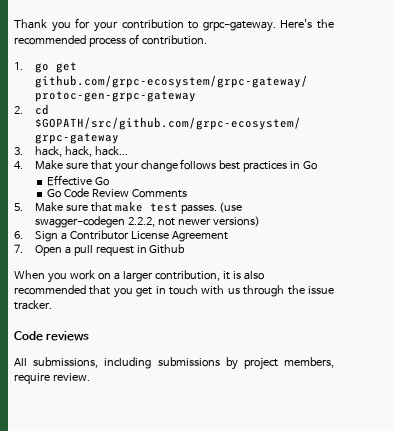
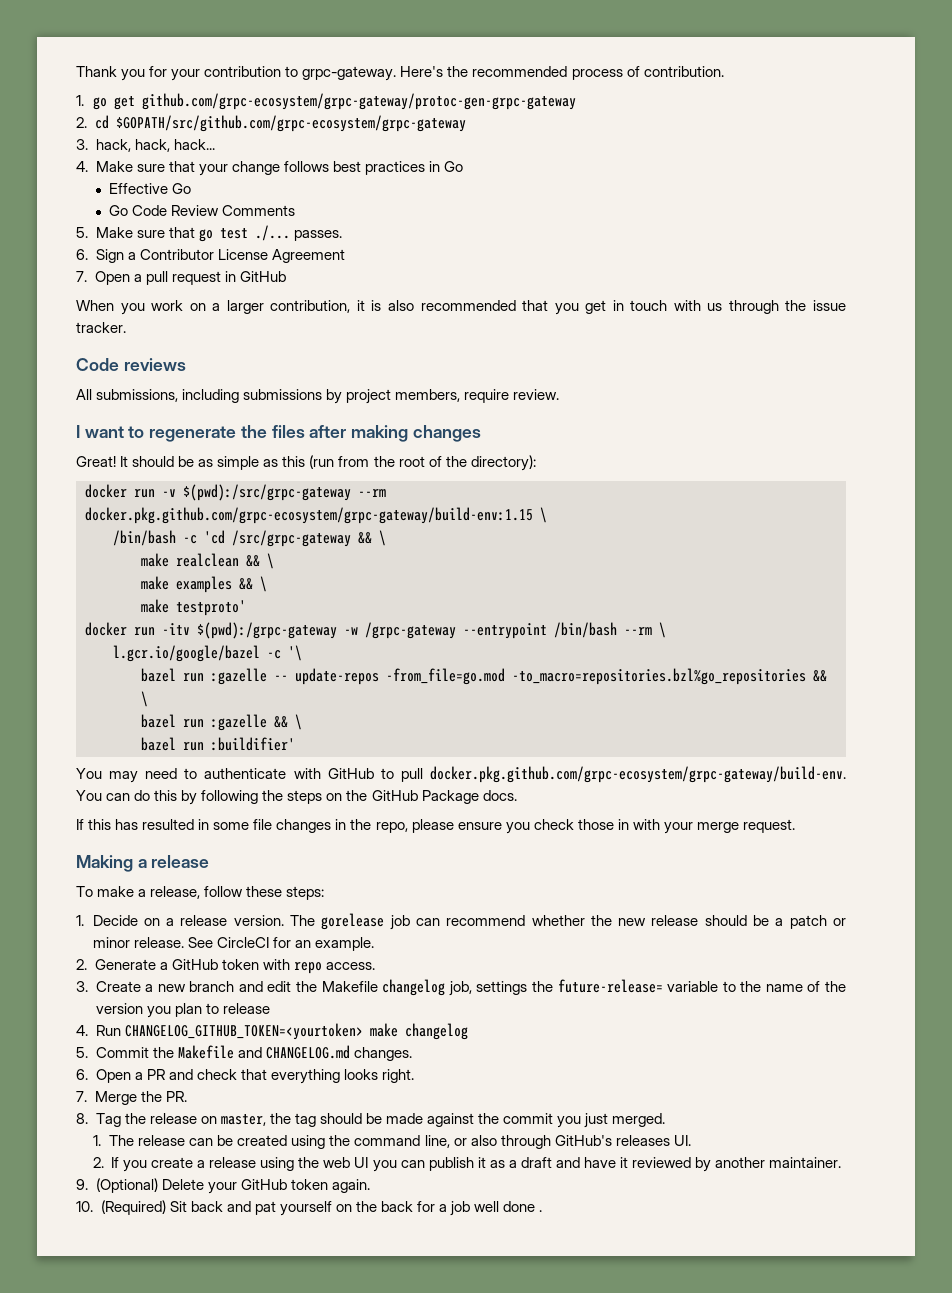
- 5. Make sure that make test passes. (use swagger-codegen 2.2.2, not newer versions)
+ 5. Make sure that go test ./... passes.
- 7. Open a pull request in Github
+ 7. Open a pull request in GitHub
+ I want to regenerate the files after making changes
+ Great! It should be as simple as this (run from the root of the directory):
+ docker run -v $(pwd):/src/grpc-gateway --rm docker.pkg.github.com/grpc-ecosystem/grpc-gateway/build-env:1.15 \
+ /bin/bash -c 'cd /src/grpc-gateway && \
+ make realclean && \
+ make examples && \
+ make testproto'
+ docker run -itv $(pwd):/grpc-gateway -w /grpc-gateway --entrypoint /bin/bash --rm \
+ l.gcr.io/google/bazel -c '\
+ bazel run :gazelle -- update-repos -from_file=go.mod -to_macro=repositories.bzl%go_repositories && \
+ bazel run :gazelle && \
+ bazel run :buildifier'
+ You may need to authenticate with GitHub to pull docker.pkg.github.com/grpc-ecosystem/grpc-gateway/build-env. You can do this by following the steps on the GitHub Package docs.
+ If this has resulted in some file changes in the repo, please ensure you check those in with your merge request.
+ Making a release
+ To make a release, follow these steps:
+ 1. Decide on a release version. The gorelease job can recommend whether the new release should be a patch or minor release. See CircleCI for an example.
+ 2. Generate a GitHub token with repo access.
+ 3. Create a new branch and edit the Makefile changelog job, settings the future-release= variable to the name of the version you plan to release
+ 4. Run CHANGELOG_GITHUB_TOKEN=<yourtoken> make changelog
+ 5. Commit the Makefile and CHANGELOG.md changes.
+ 6. Open a PR and check that everything looks right.
+ 7. Merge the PR.
+ 8. Tag the release on master, the tag should be made against the commit you just merged.
+ 1. The release can be created using the command line, or also through GitHub's releases UI.
+ 2. If you create a release using the web UI you can publish it as a draft and have it reviewed by another maintainer.
+ 9. (Optional) Delete your GitHub token again.
+ 10. (Required) Sit back and pat yourself on the back for a job well done .

